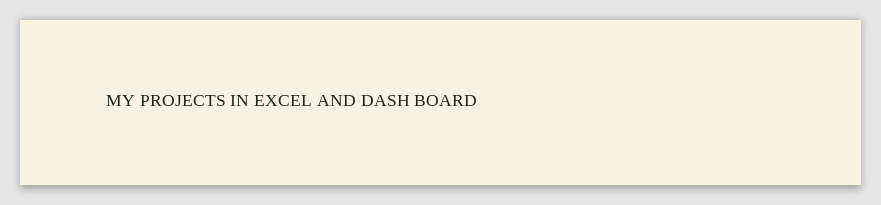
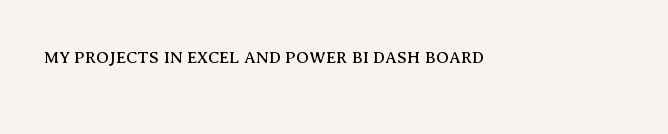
- MY PROJECTS IN EXCEL AND DASH BOARD
+ MY PROJECTS IN EXCEL AND POWER BI DASH BOARD

